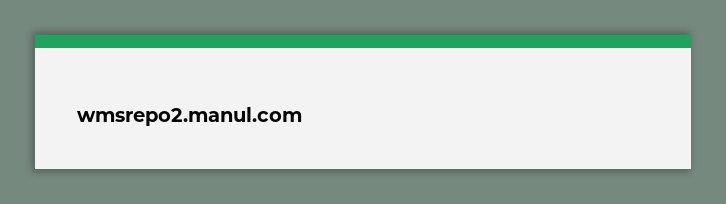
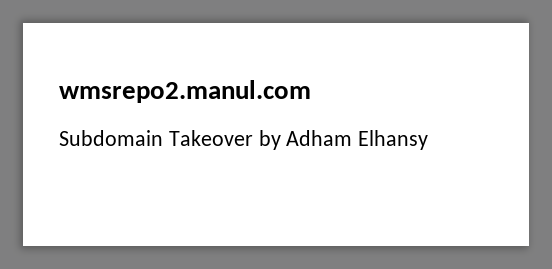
+ Subdomain Takeover by Adham Elhansy

